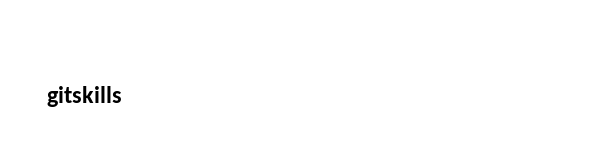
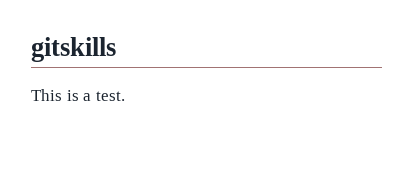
+ This is a test.

